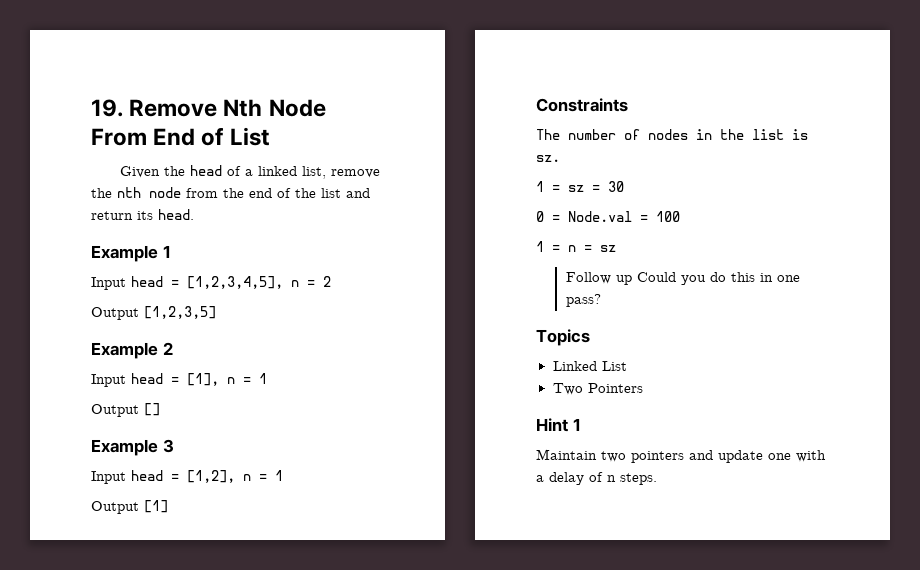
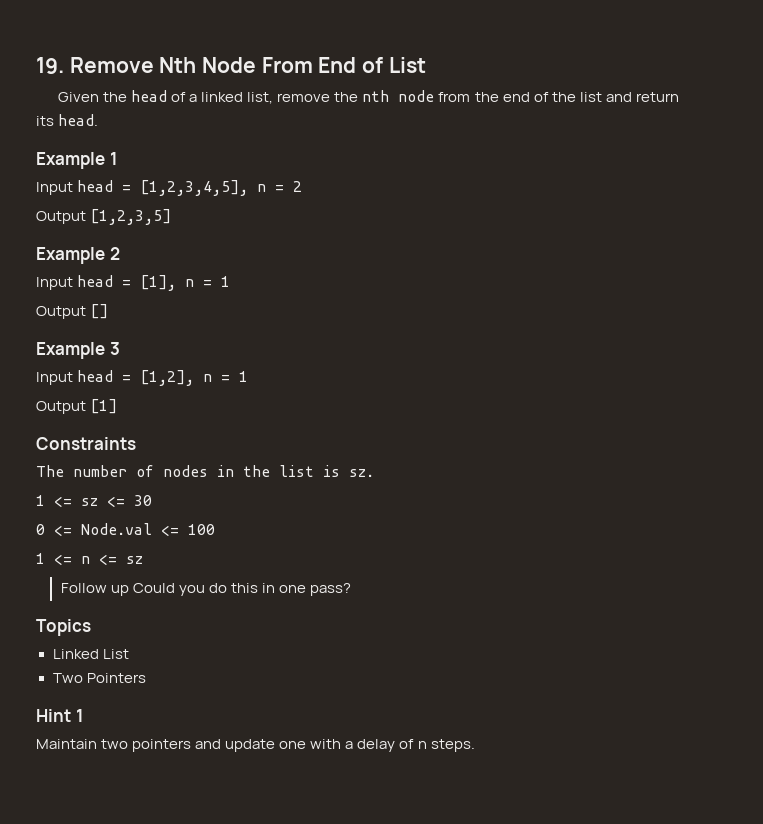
- 1 = sz = 30
+ 1 <= sz <= 30
- 0 = Node.val = 100
+ 0 <= Node.val <= 100
- 1 = n = sz
+ 1 <= n <= sz

